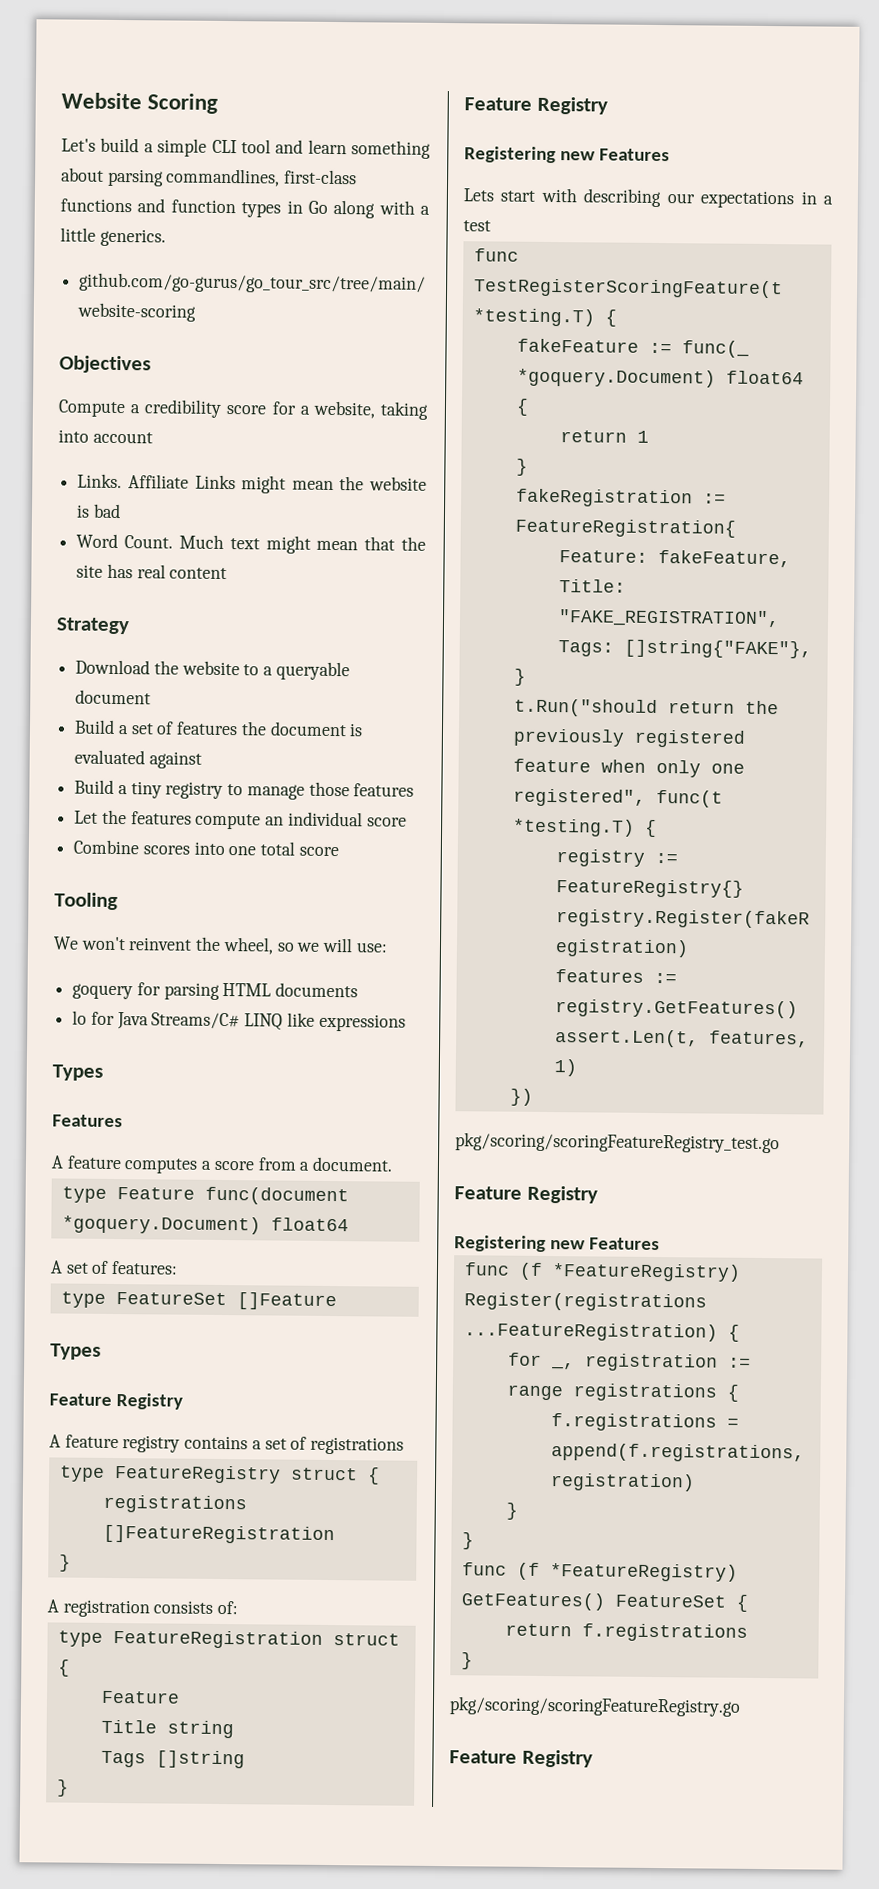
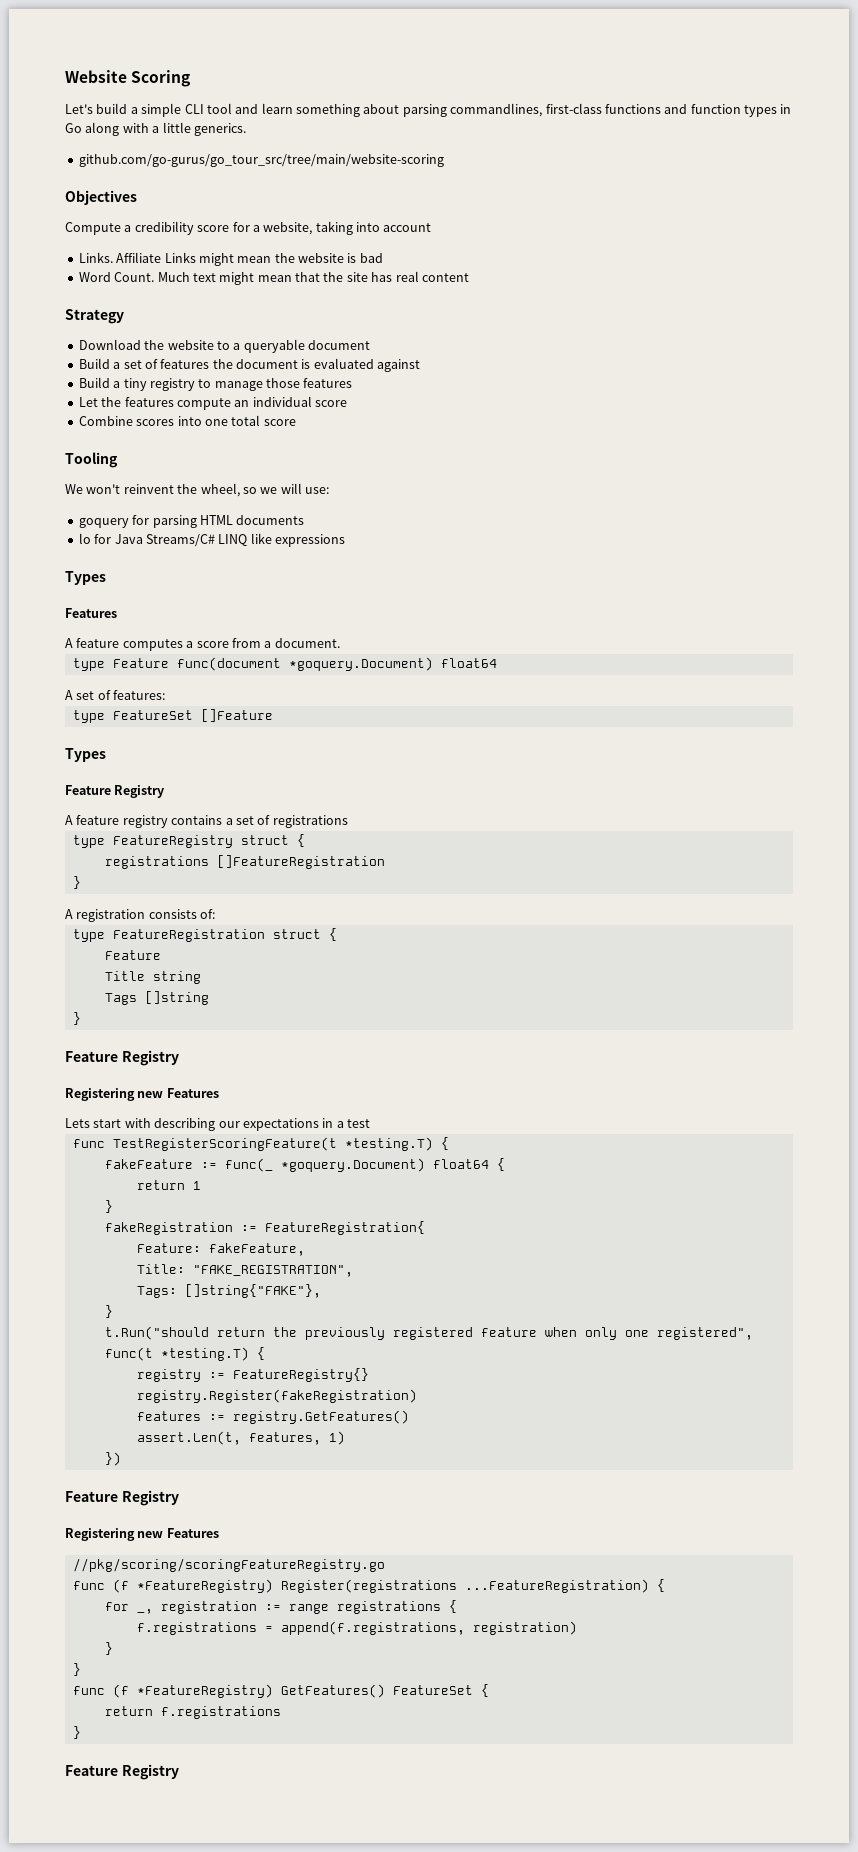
  })
- pkg/scoring/scoringFeatureRegistry_test.go
  Feature Registry
  Registering new Features
+ //pkg/scoring/scoringFeatureRegistry.go
- pkg/scoring/scoringFeatureRegistry.go

